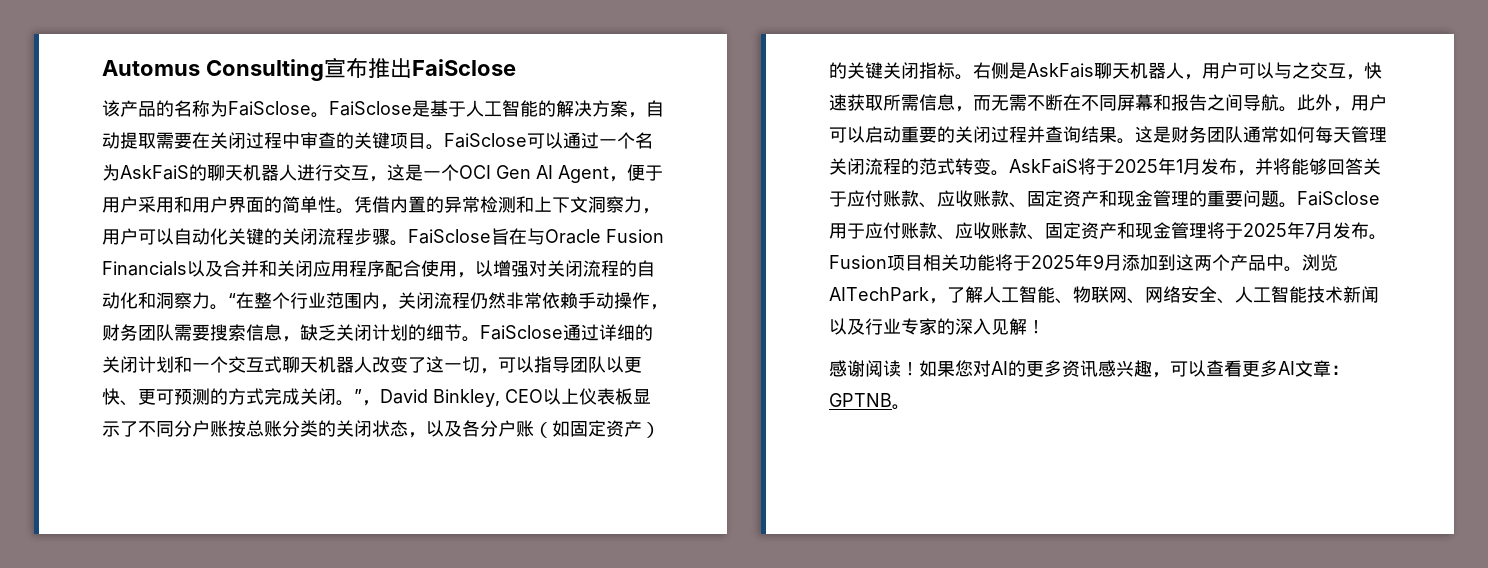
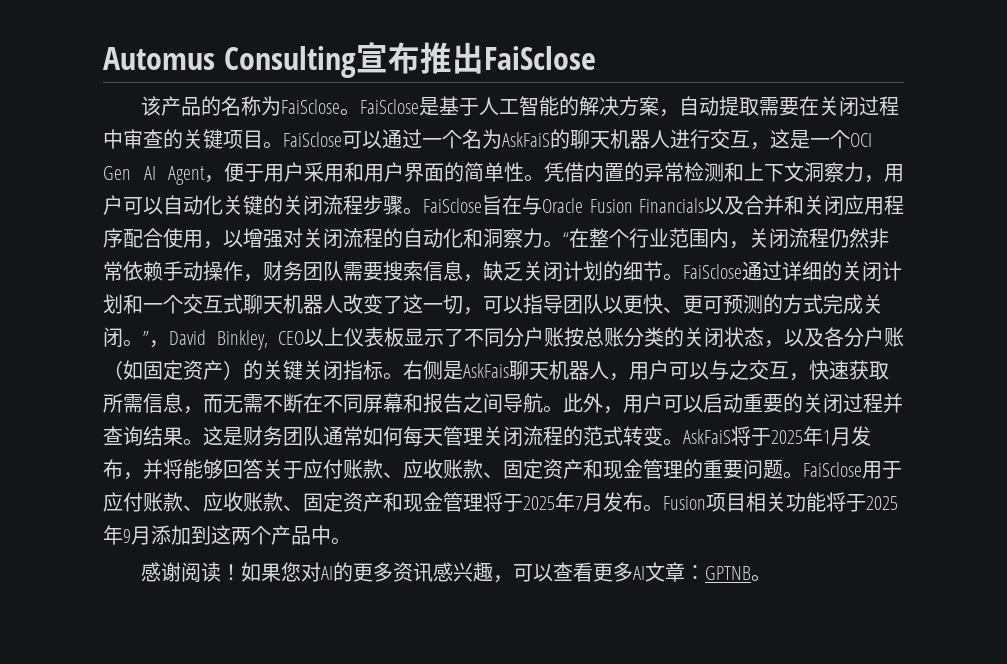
- 浏览AITechPark，了解人工智能、物联网、网络安全、人工智能技术新闻以及行业专家的深入见解！

